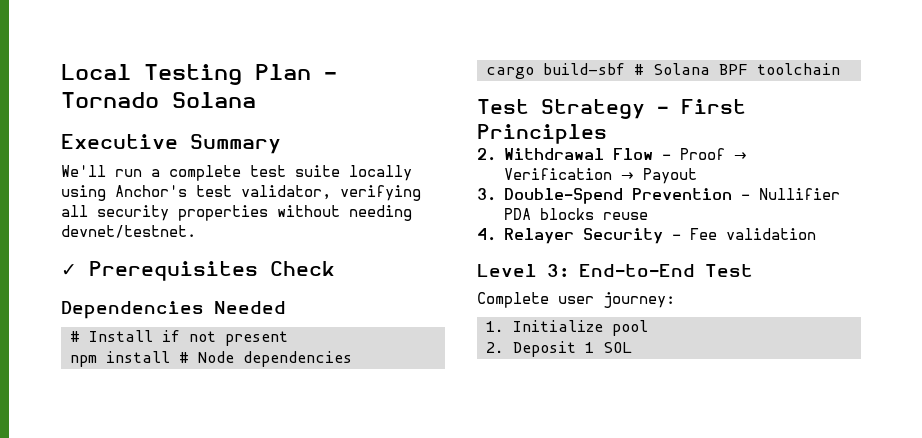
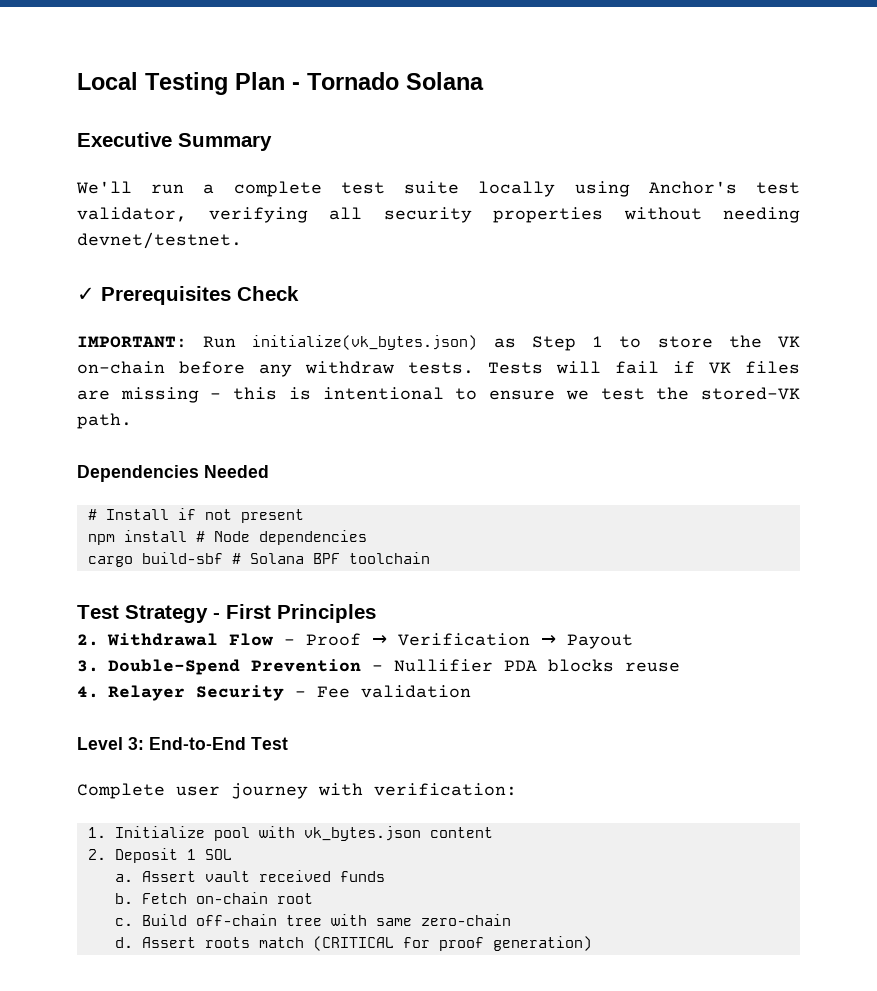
+ IMPORTANT: Run initialize(vk_bytes.json) as Step 1 to store the VK on-chain before any withdraw tests. Tests will fail if VK files are missing - this is intentional to ensure we test the stored-VK path.
- Complete user journey:
+ Complete user journey with verification:
- 1. Initialize pool
+ 1. Initialize pool with vk_bytes.json content
+ a. Assert vault received funds
+ b. Fetch on-chain root
+ c. Build off-chain tree with same zero-chain
+ d. Assert roots match (CRITICAL for proof generation)

